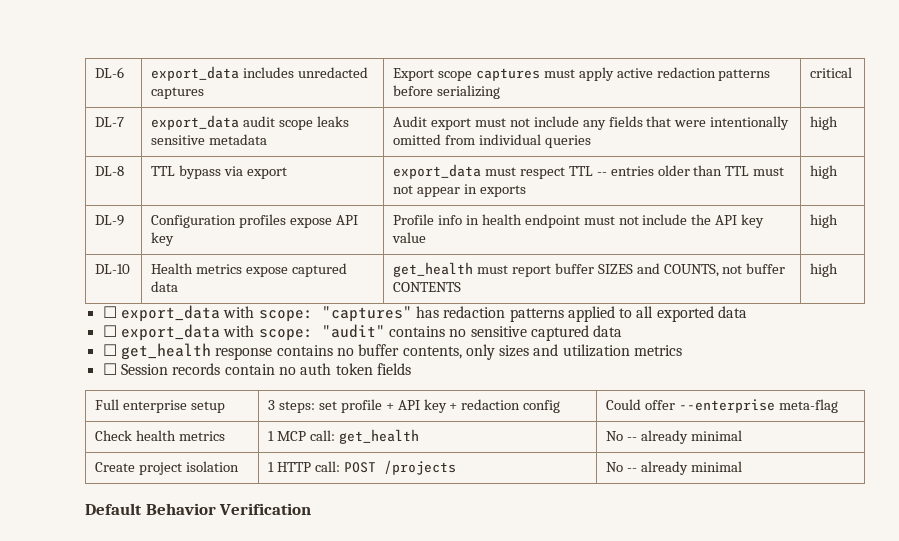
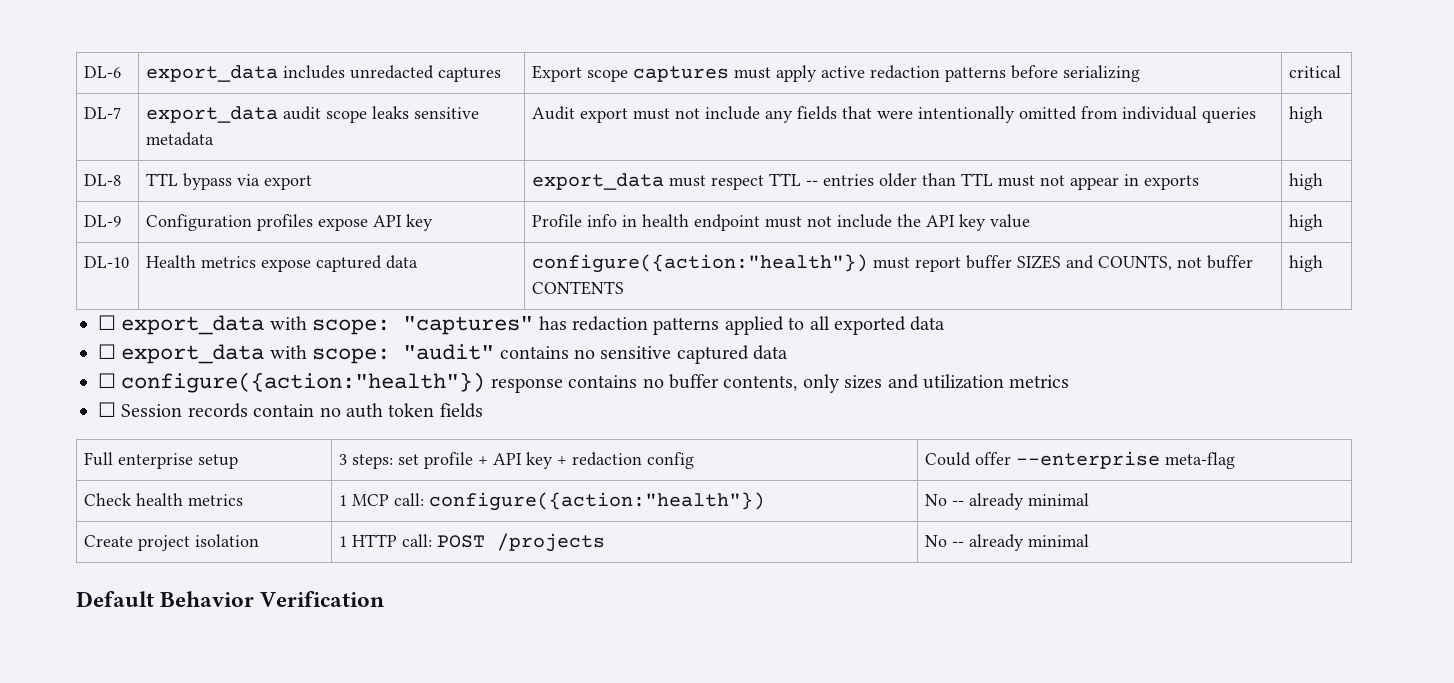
- DL-10 | Health metrics expose captured data | get_health must report buffer SIZES and COUNTS, not buffer CONTENTS | high
+ DL-10 | Health metrics expose captured data | configure({action:"health"}) must report buffer SIZES and COUNTS, not buffer CONTENTS | high
- ☐ get_health response contains no buffer contents, only sizes and utilization metrics
+ ☐ configure({action:"health"}) response contains no buffer contents, only sizes and utilization metrics
- Check health metrics | 1 MCP call: get_health | No -- already minimal
+ Check health metrics | 1 MCP call: configure({action:"health"}) | No -- already minimal

